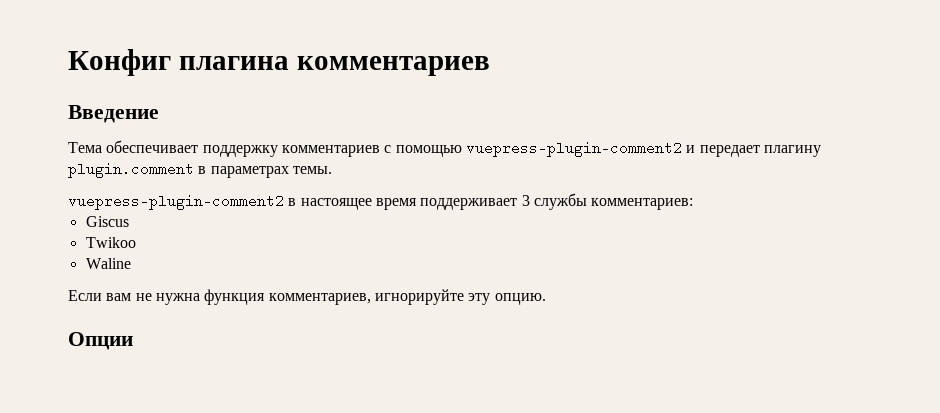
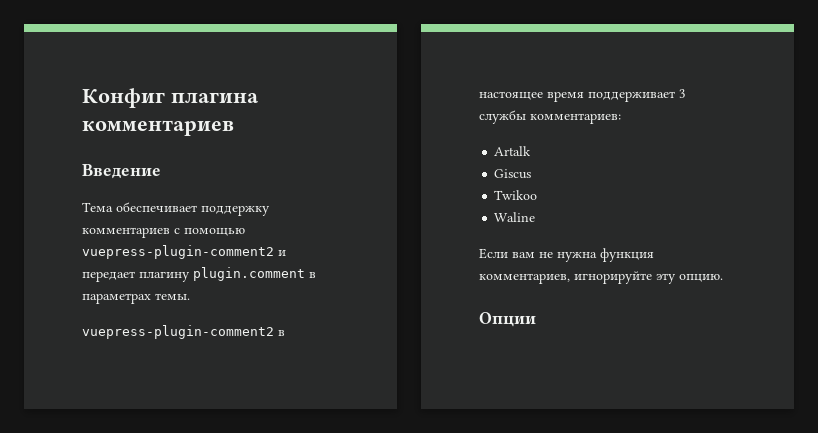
+ Artalk

